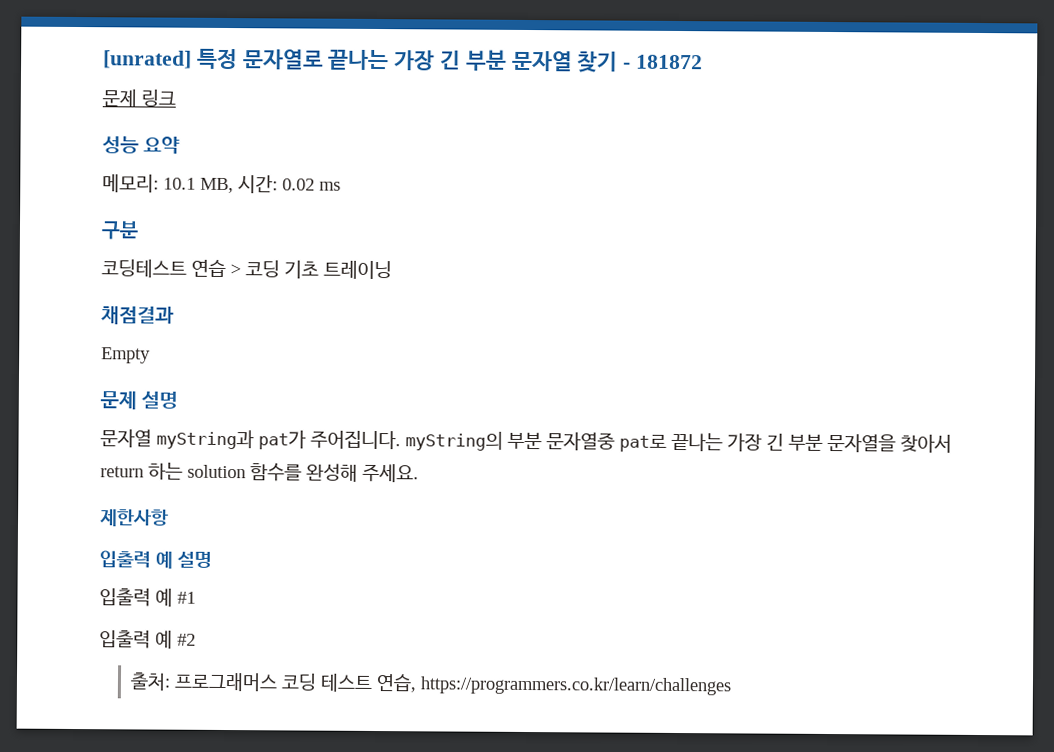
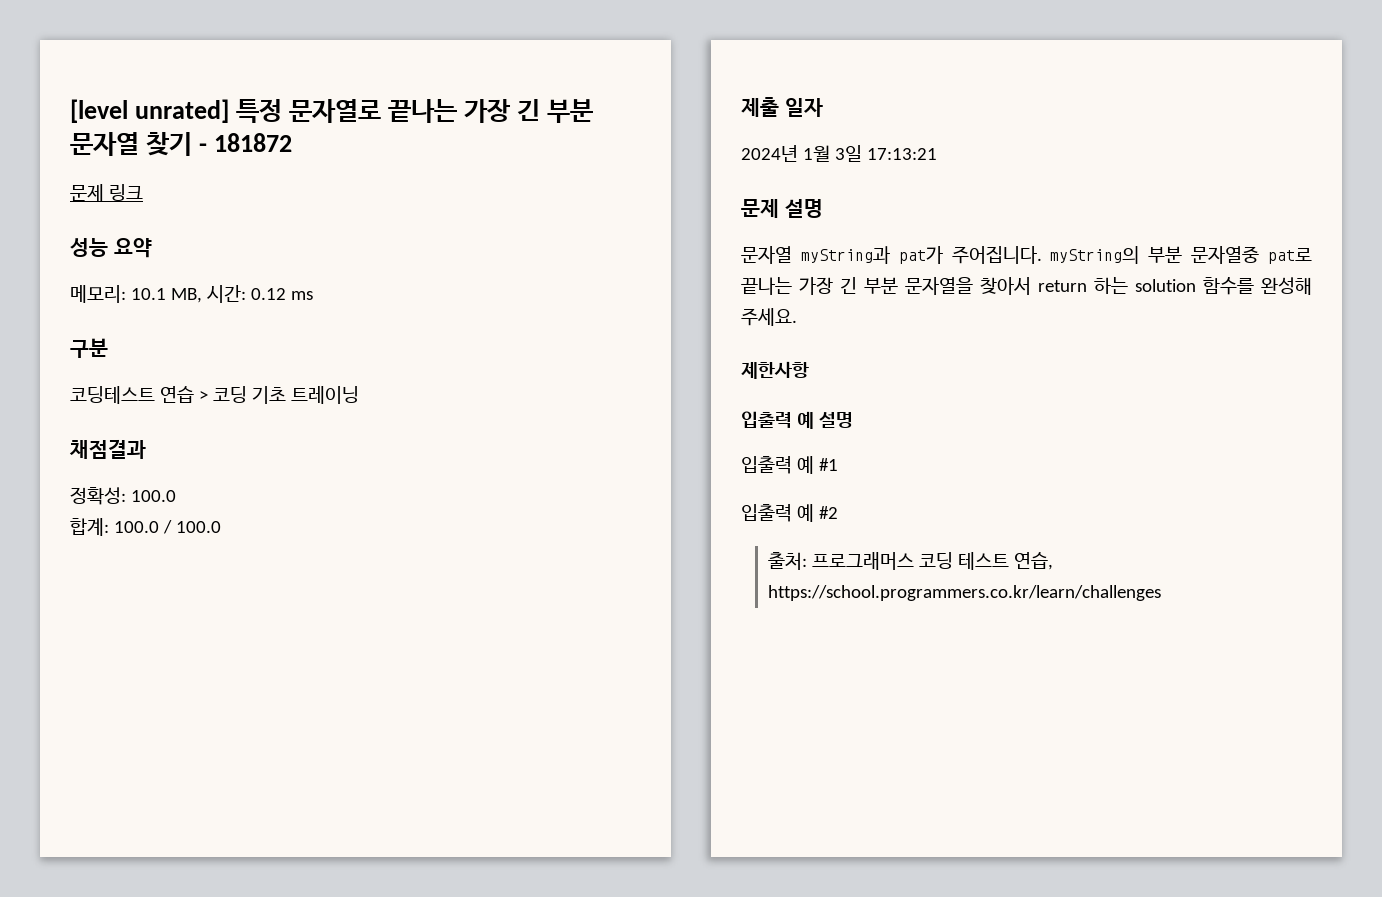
- [unrated] 특정 문자열로 끝나는 가장 긴 부분 문자열 찾기 - 181872
+ [level unrated] 특정 문자열로 끝나는 가장 긴 부분 문자열 찾기 - 181872
- 메모리: 10.1 MB, 시간: 0.02 ms
+ 메모리: 10.1 MB, 시간: 0.12 ms
- Empty
+ 정확성: 100.0
+ 합계: 100.0 / 100.0
+ 제출 일자
+ 2024년 1월 3일 17:13:21
- 출처: 프로그래머스 코딩 테스트 연습, https://programmers.co.kr/learn/challenges
+ 출처: 프로그래머스 코딩 테스트 연습, https://school.programmers.co.kr/learn/challenges

